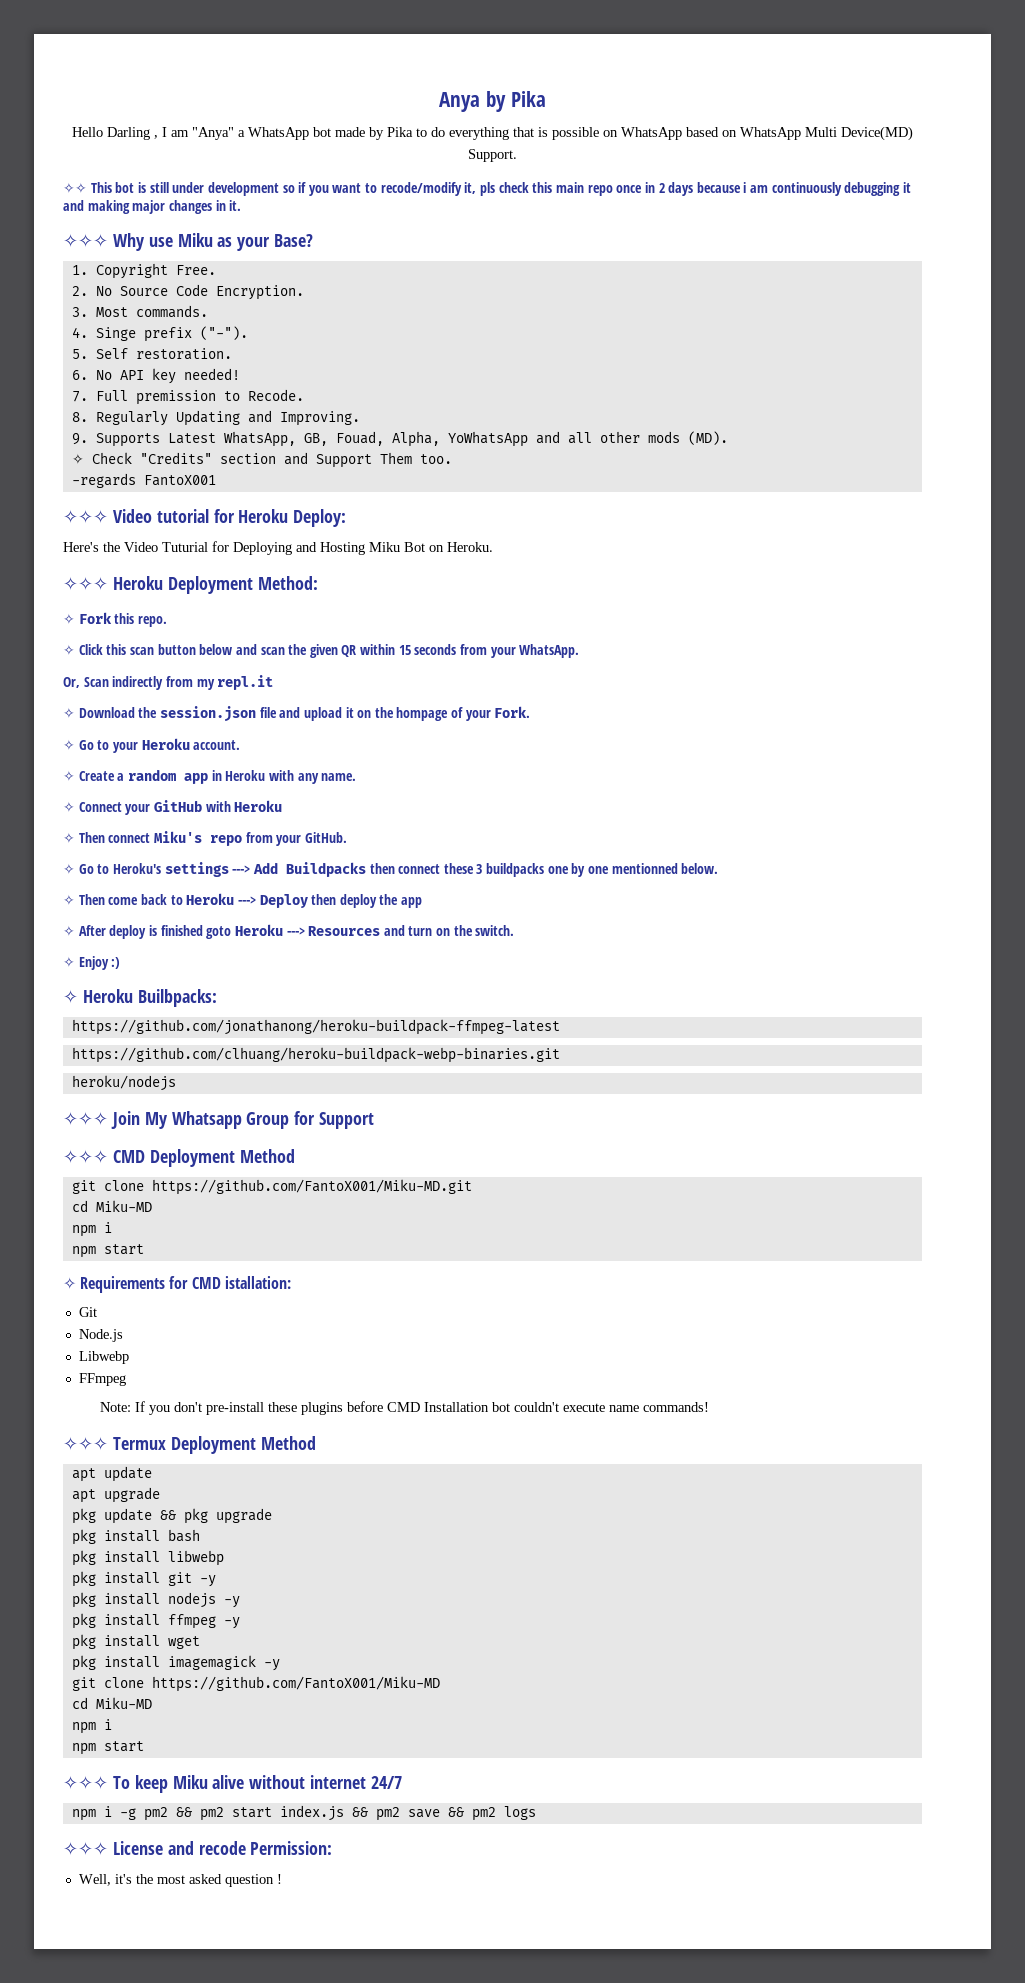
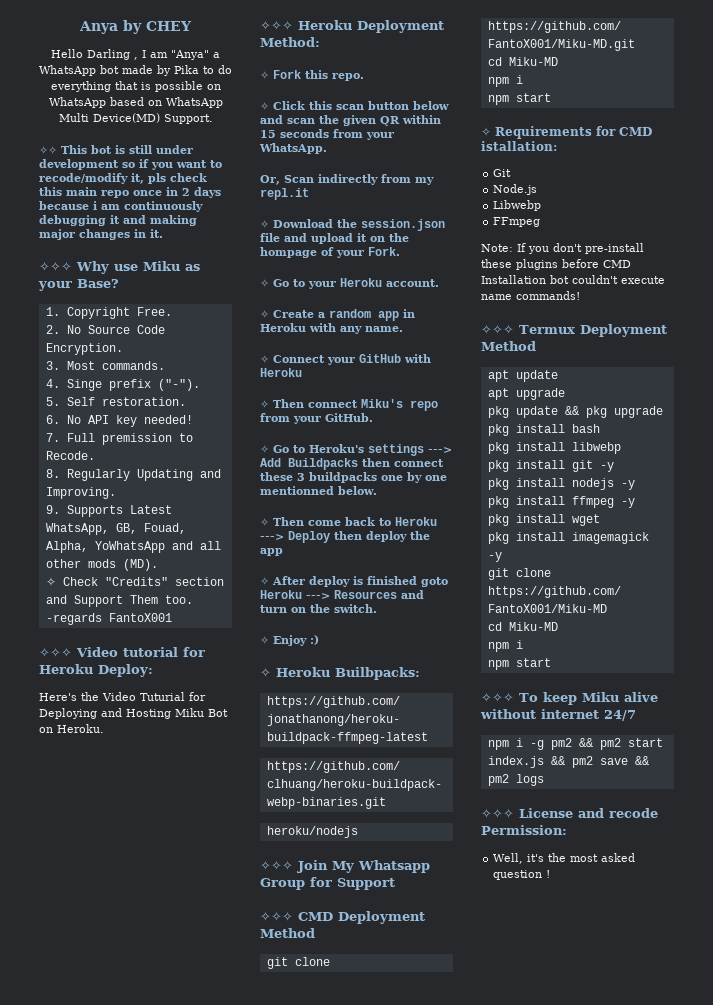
- Anya by Pika
+ Anya by CHEY

